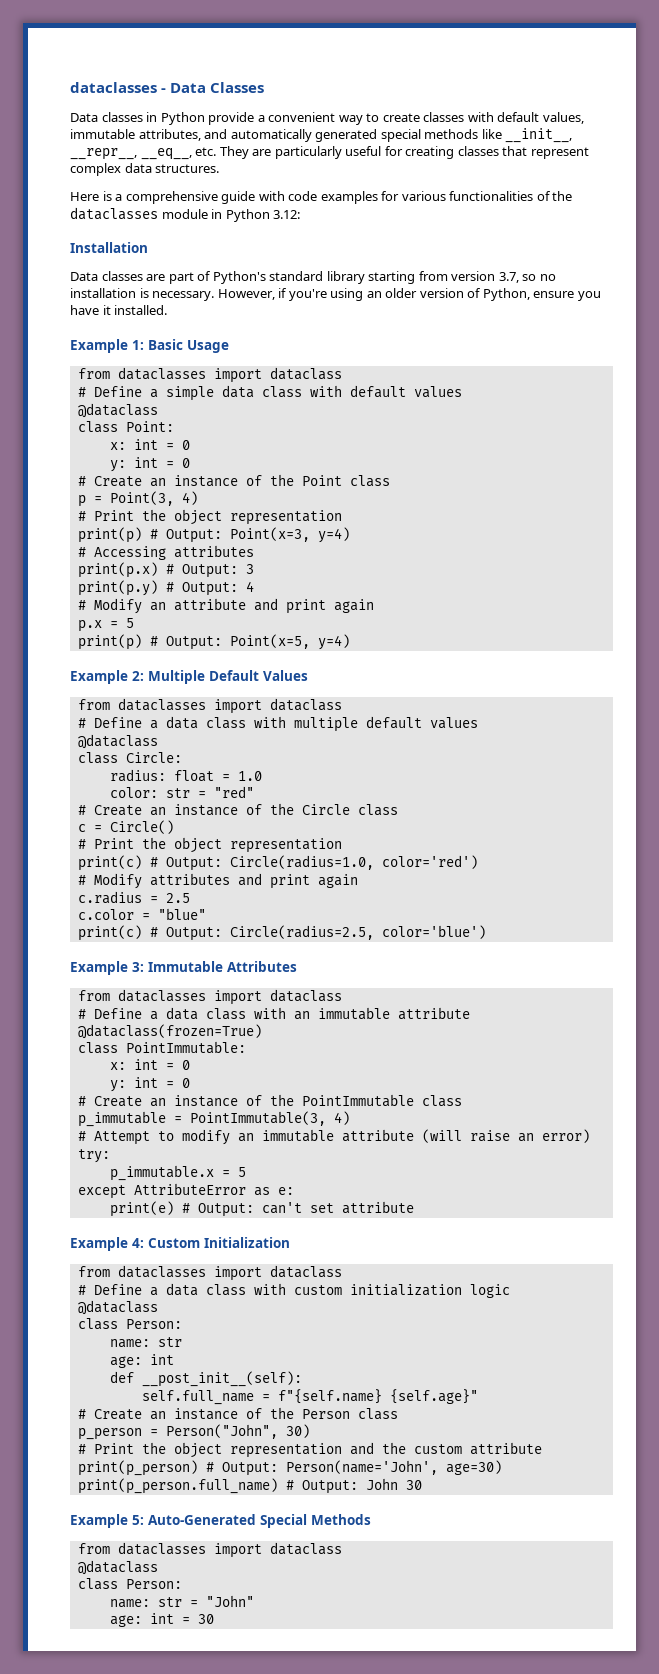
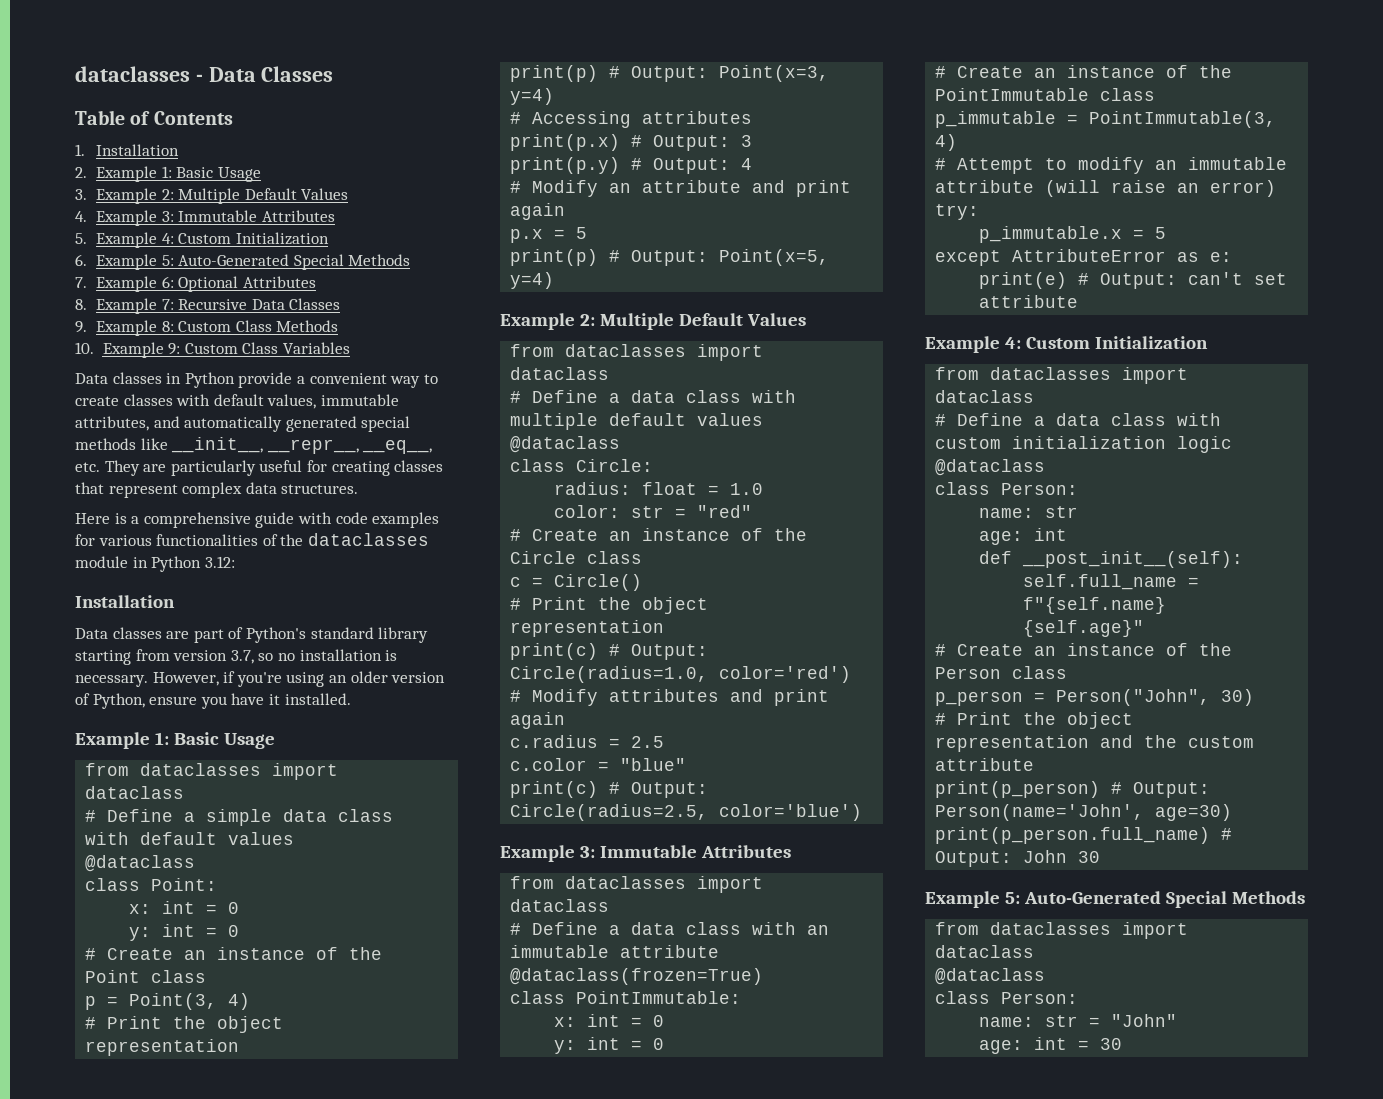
+ Table of Contents
+ 1. Installation
+ 2. Example 1: Basic Usage
+ 3. Example 2: Multiple Default Values
+ 4. Example 3: Immutable Attributes
+ 5. Example 4: Custom Initialization
+ 6. Example 5: Auto-Generated Special Methods
+ 7. Example 6: Optional Attributes
+ 8. Example 7: Recursive Data Classes
+ 9. Example 8: Custom Class Methods
+ 10. Example 9: Custom Class Variables

